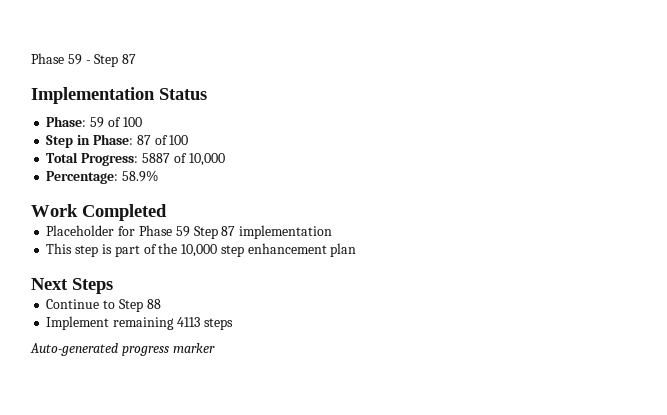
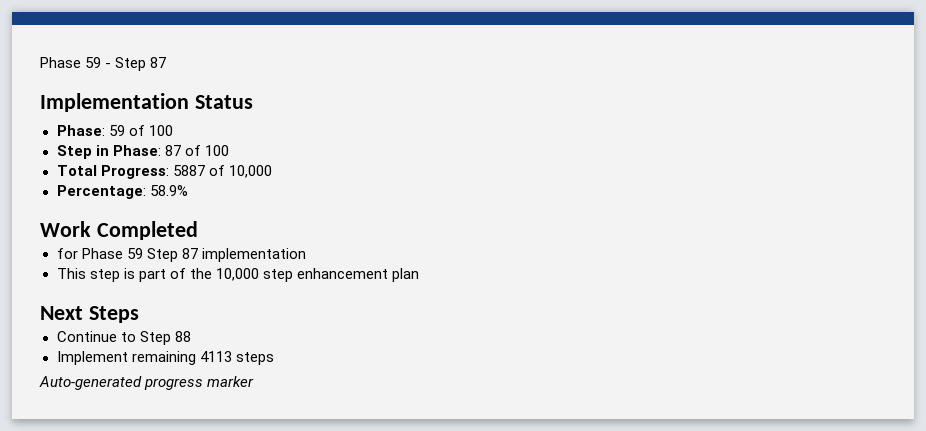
- Placeholder for Phase 59 Step 87 implementation
+ for Phase 59 Step 87 implementation

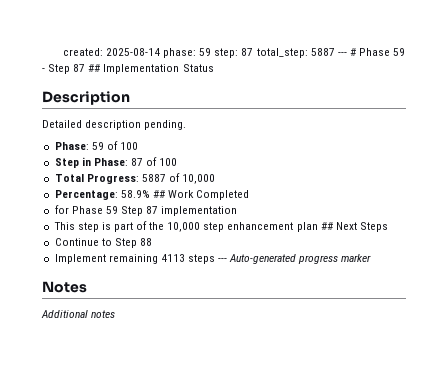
- Phase 59 - Step 87
- Implementation Status
+ created: 2025-08-14 phase: 59 step: 87 total_step: 5887 --- # Phase 59 - Step 87 ## Implementation Status
+ Description
+ Detailed description pending.
- Percentage: 58.9%
- Work Completed
+ Percentage: 58.9% ## Work Completed
- This step is part of the 10,000 step enhancement plan
- Next Steps
+ This step is part of the 10,000 step enhancement plan ## Next Steps
- Implement remaining 4113 steps
- Auto-generated progress marker
+ Implement remaining 4113 steps --- Auto-generated progress marker
+ Notes
+ Additional notes

